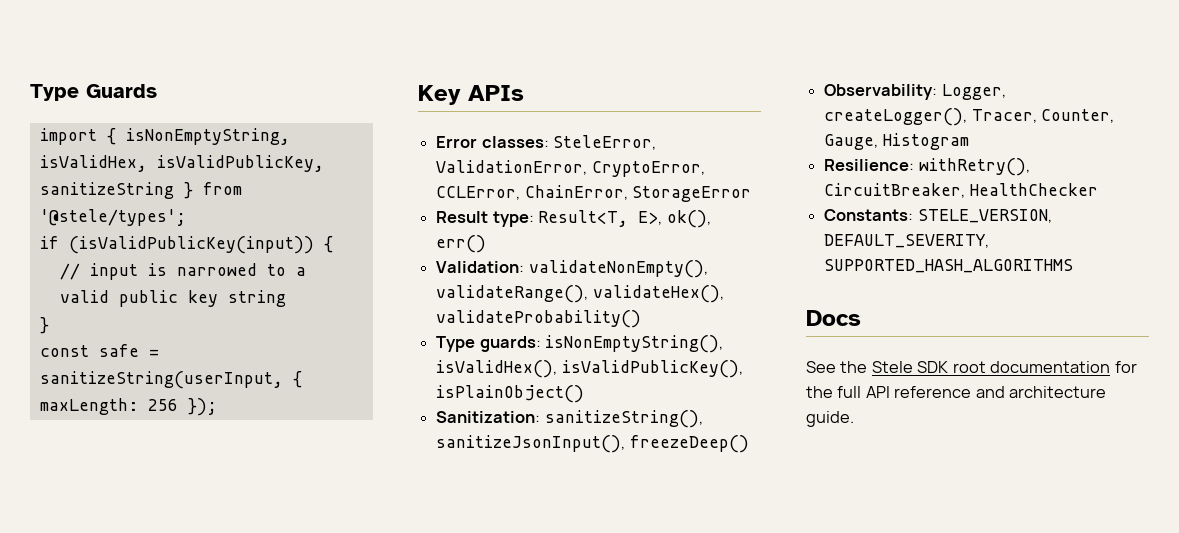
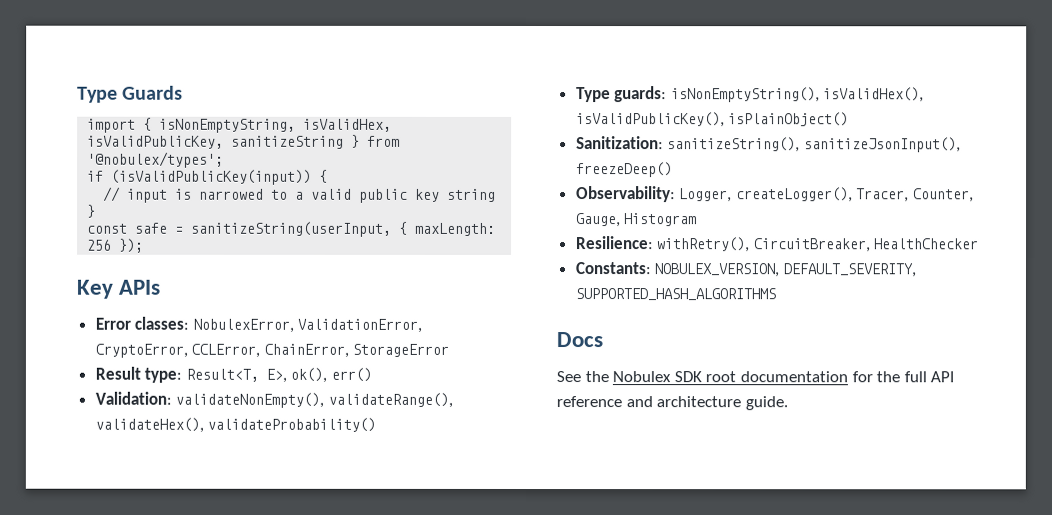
- import { isNonEmptyString, isValidHex, isValidPublicKey, sanitizeString } from '@stele/types';
+ import { isNonEmptyString, isValidHex, isValidPublicKey, sanitizeString } from '@nobulex/types';
- Error classes: SteleError, ValidationError, CryptoError, CCLError, ChainError, StorageError
+ Error classes: NobulexError, ValidationError, CryptoError, CCLError, ChainError, StorageError
- Constants: STELE_VERSION, DEFAULT_SEVERITY, SUPPORTED_HASH_ALGORITHMS
+ Constants: NOBULEX_VERSION, DEFAULT_SEVERITY, SUPPORTED_HASH_ALGORITHMS
- See the Stele SDK root documentation for the full API reference and architecture guide.
+ See the Nobulex SDK root documentation for the full API reference and architecture guide.

